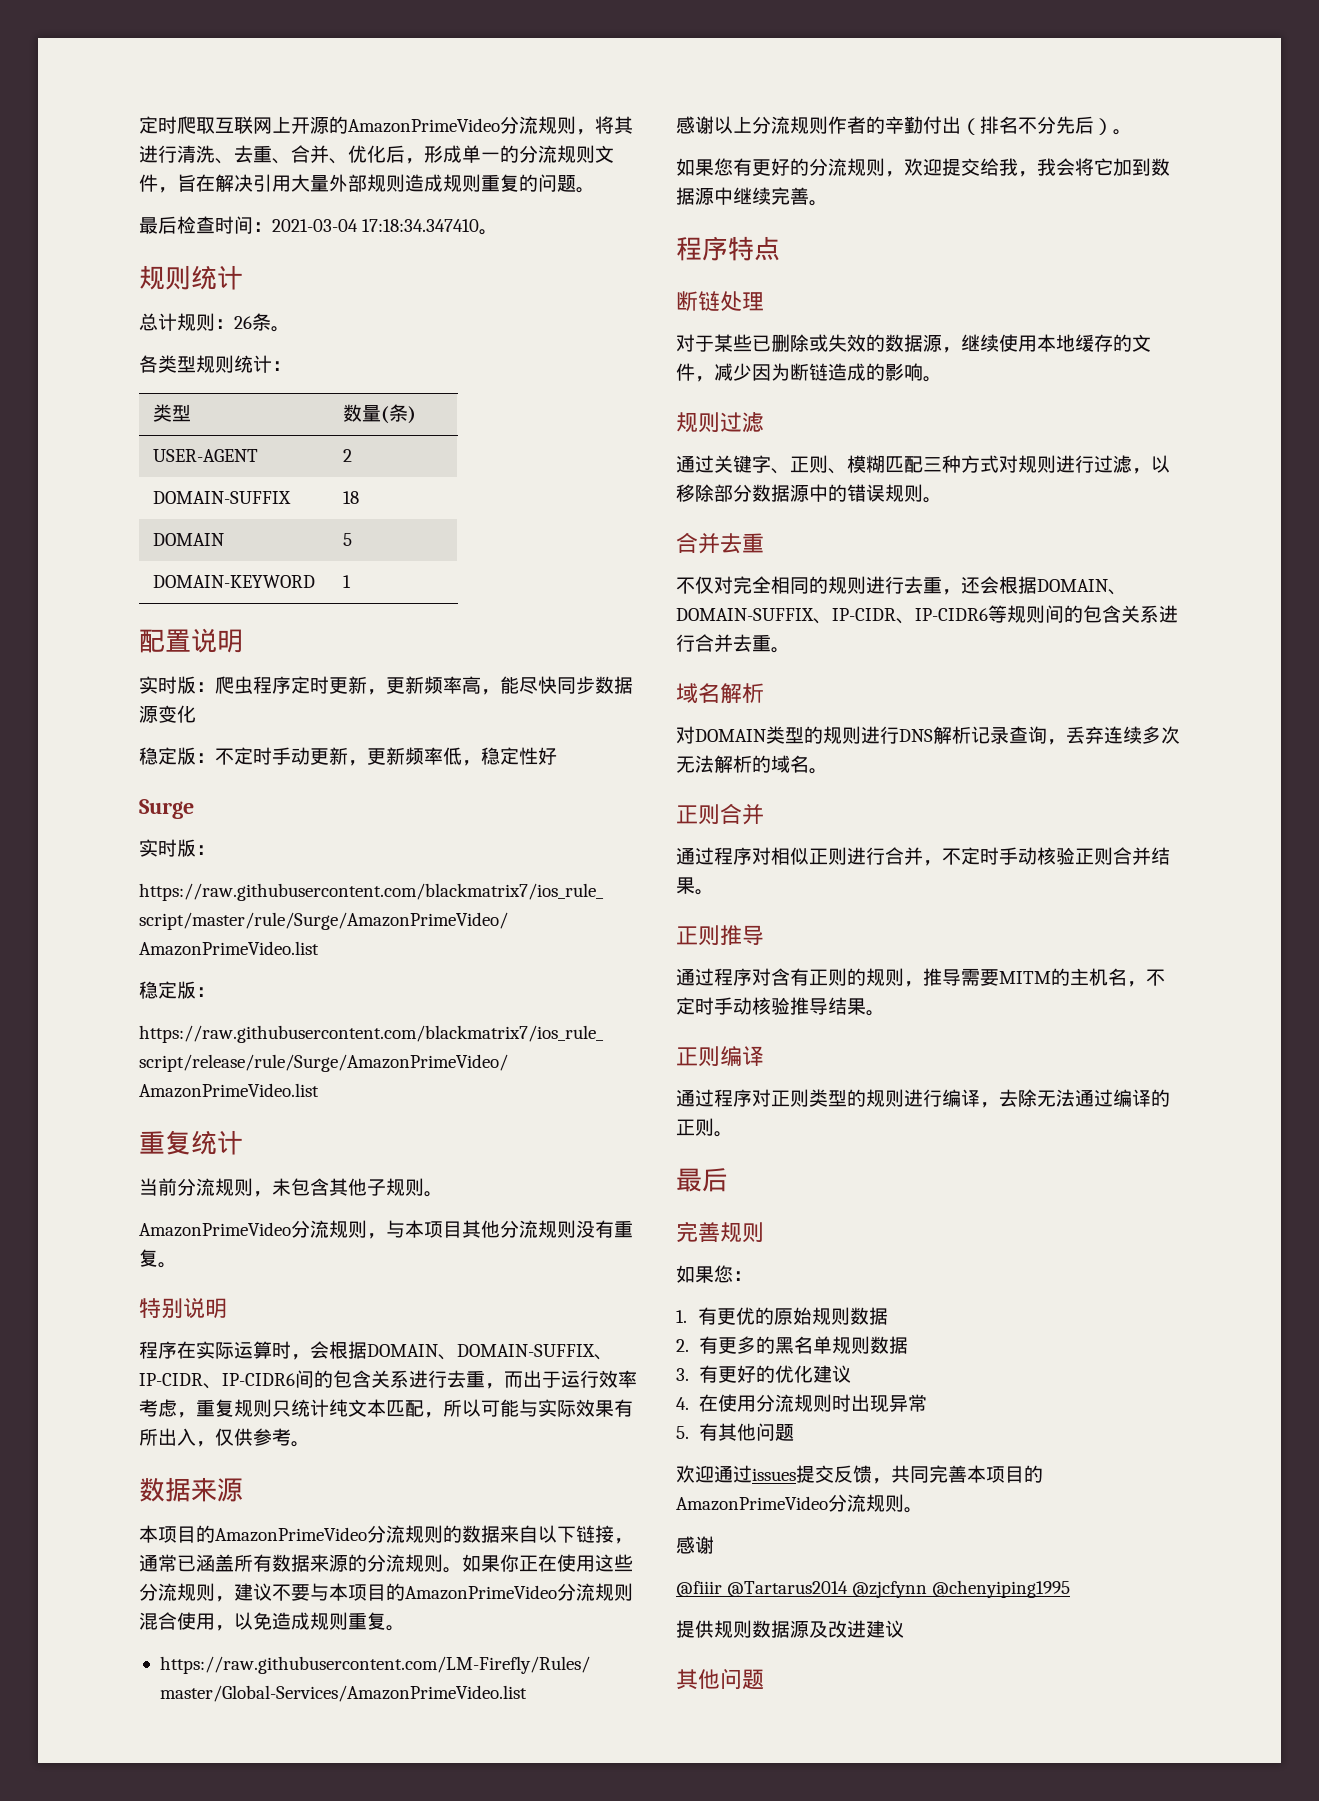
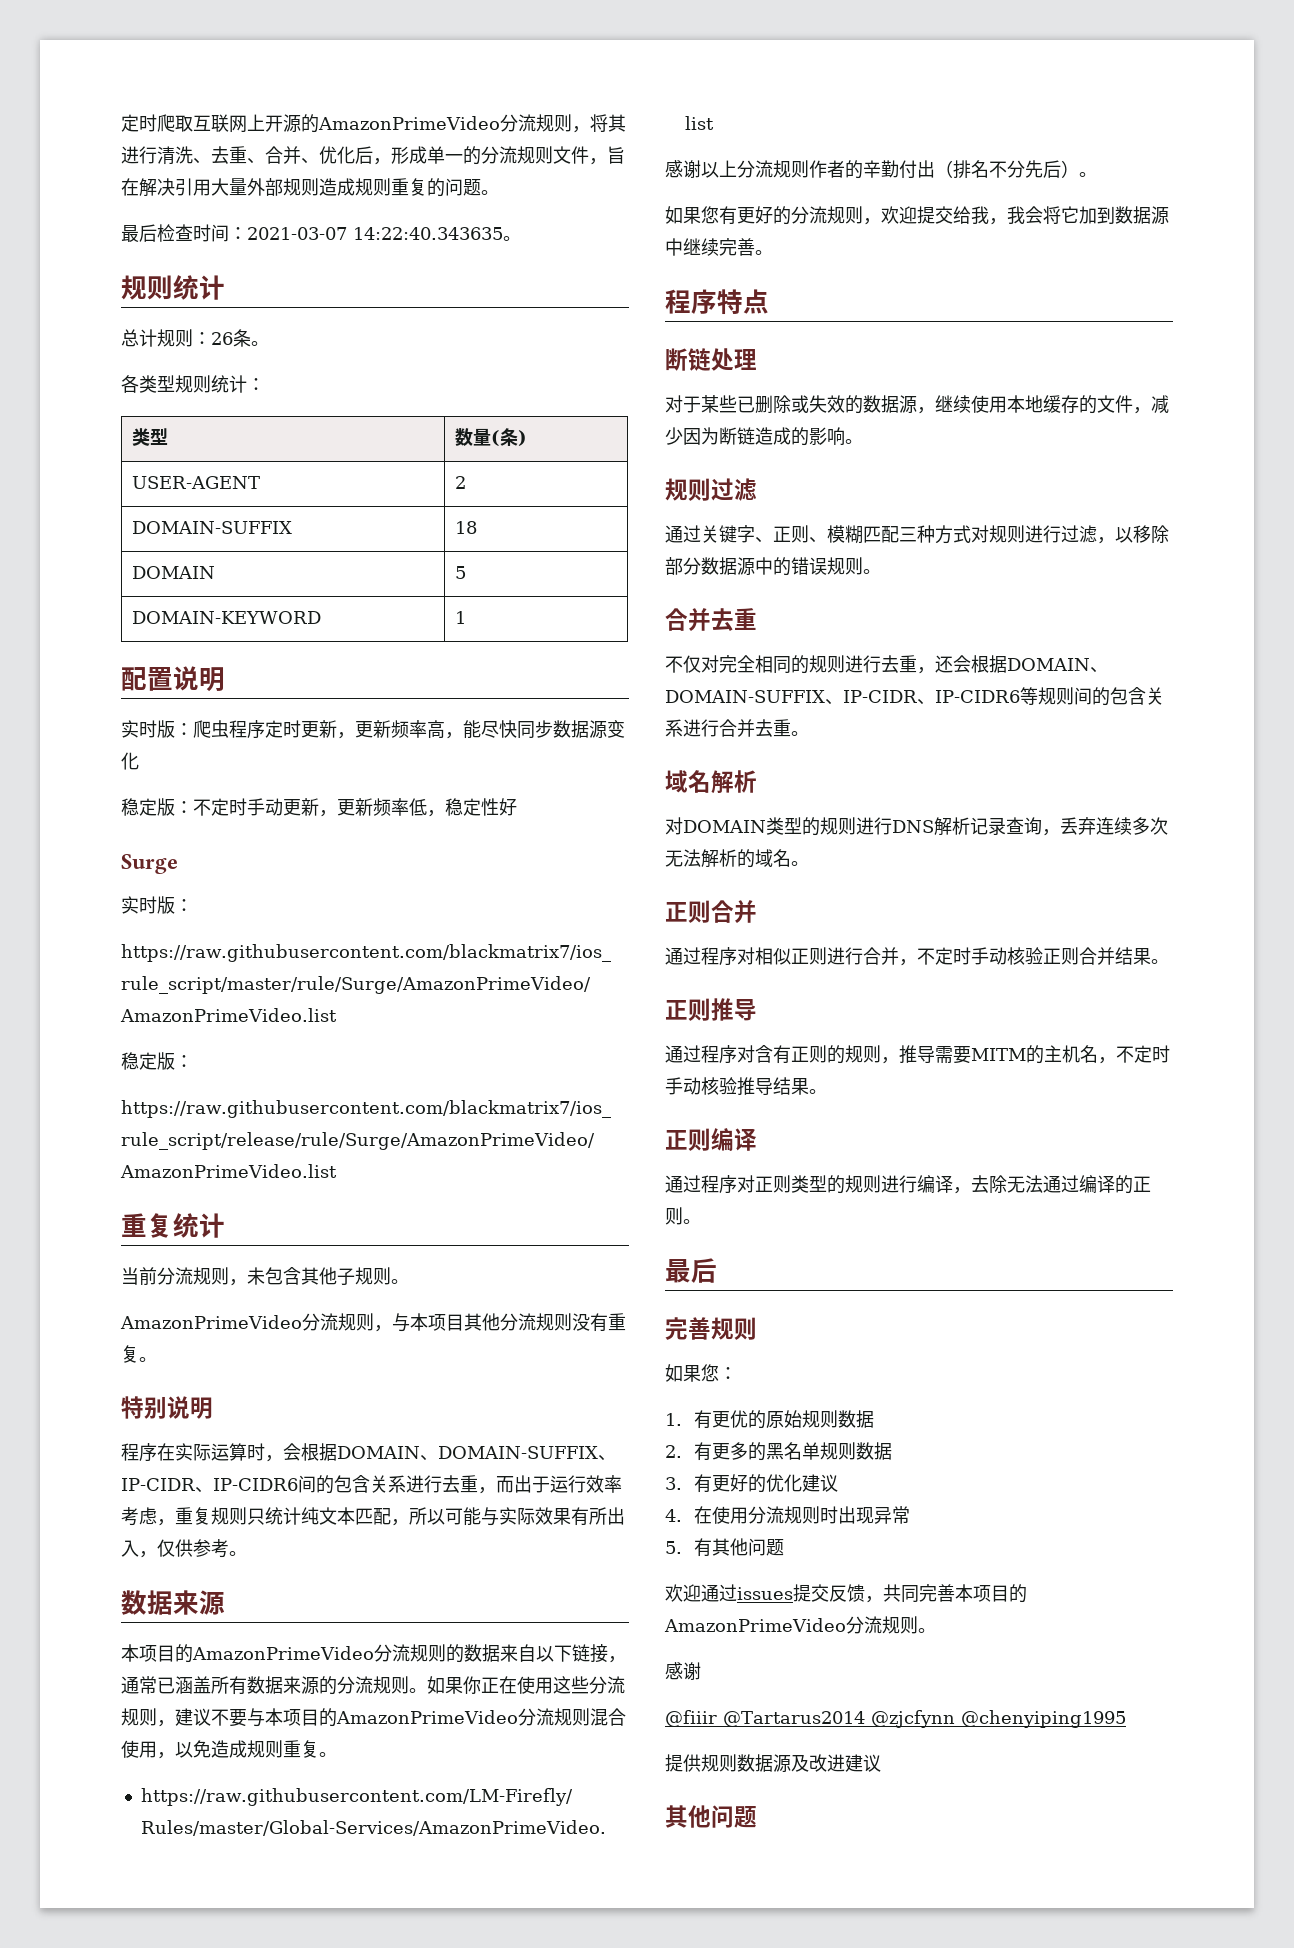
- 最后检查时间：2021-03-04 17:18:34.347410。
+ 最后检查时间：2021-03-07 14:22:40.343635。

